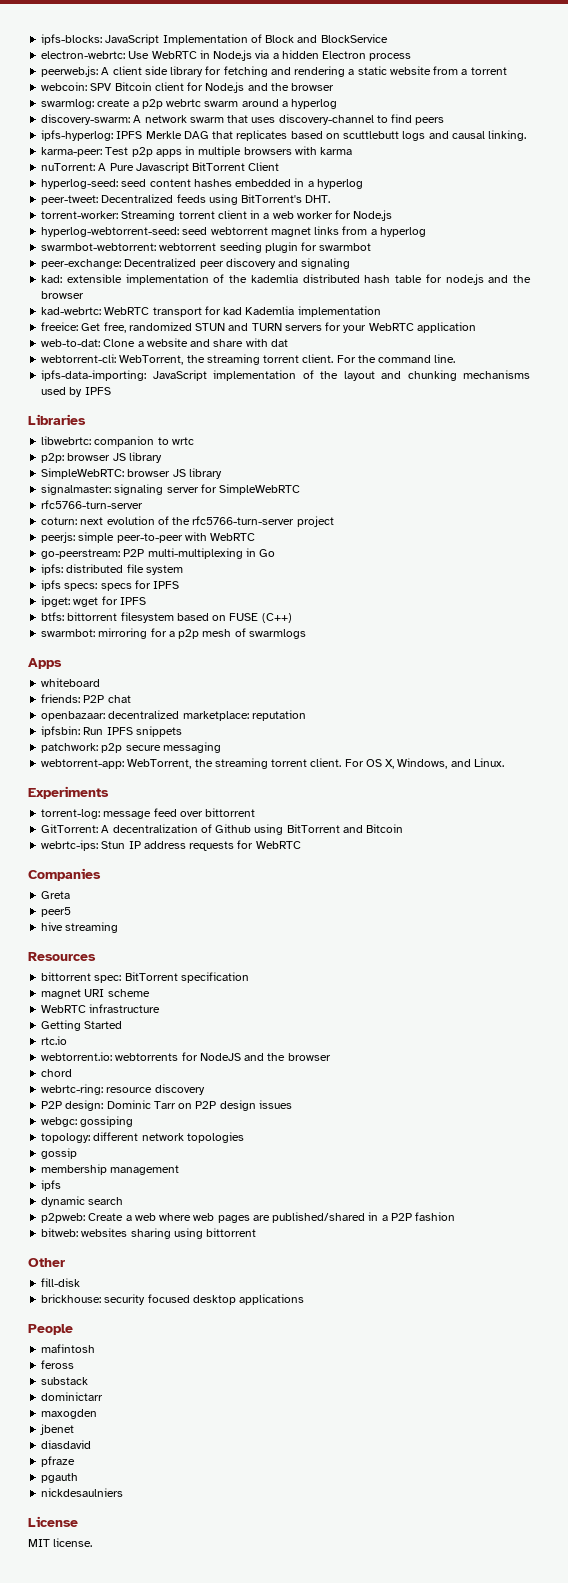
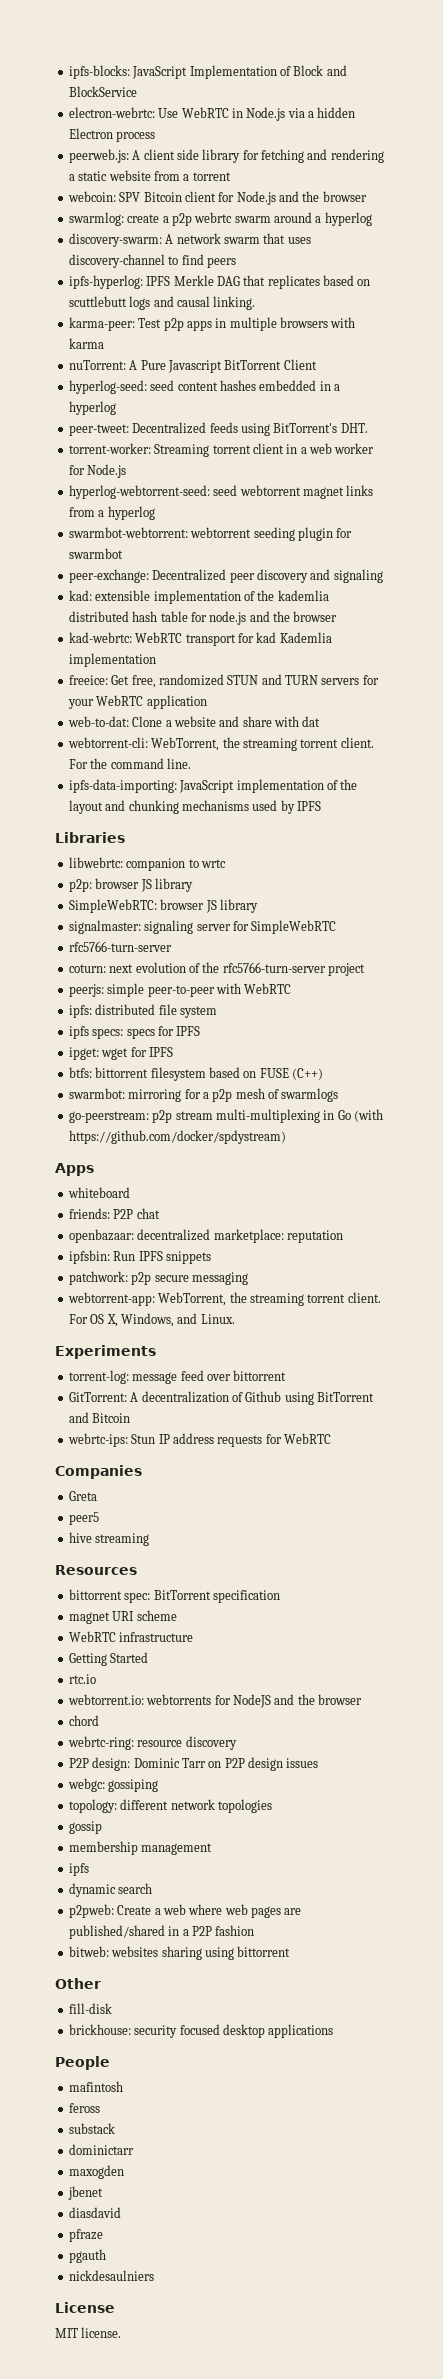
- go-peerstream: P2P multi-multiplexing in Go
+ go-peerstream: p2p stream multi-multiplexing in Go (with https://github.com/docker/spdystream)

